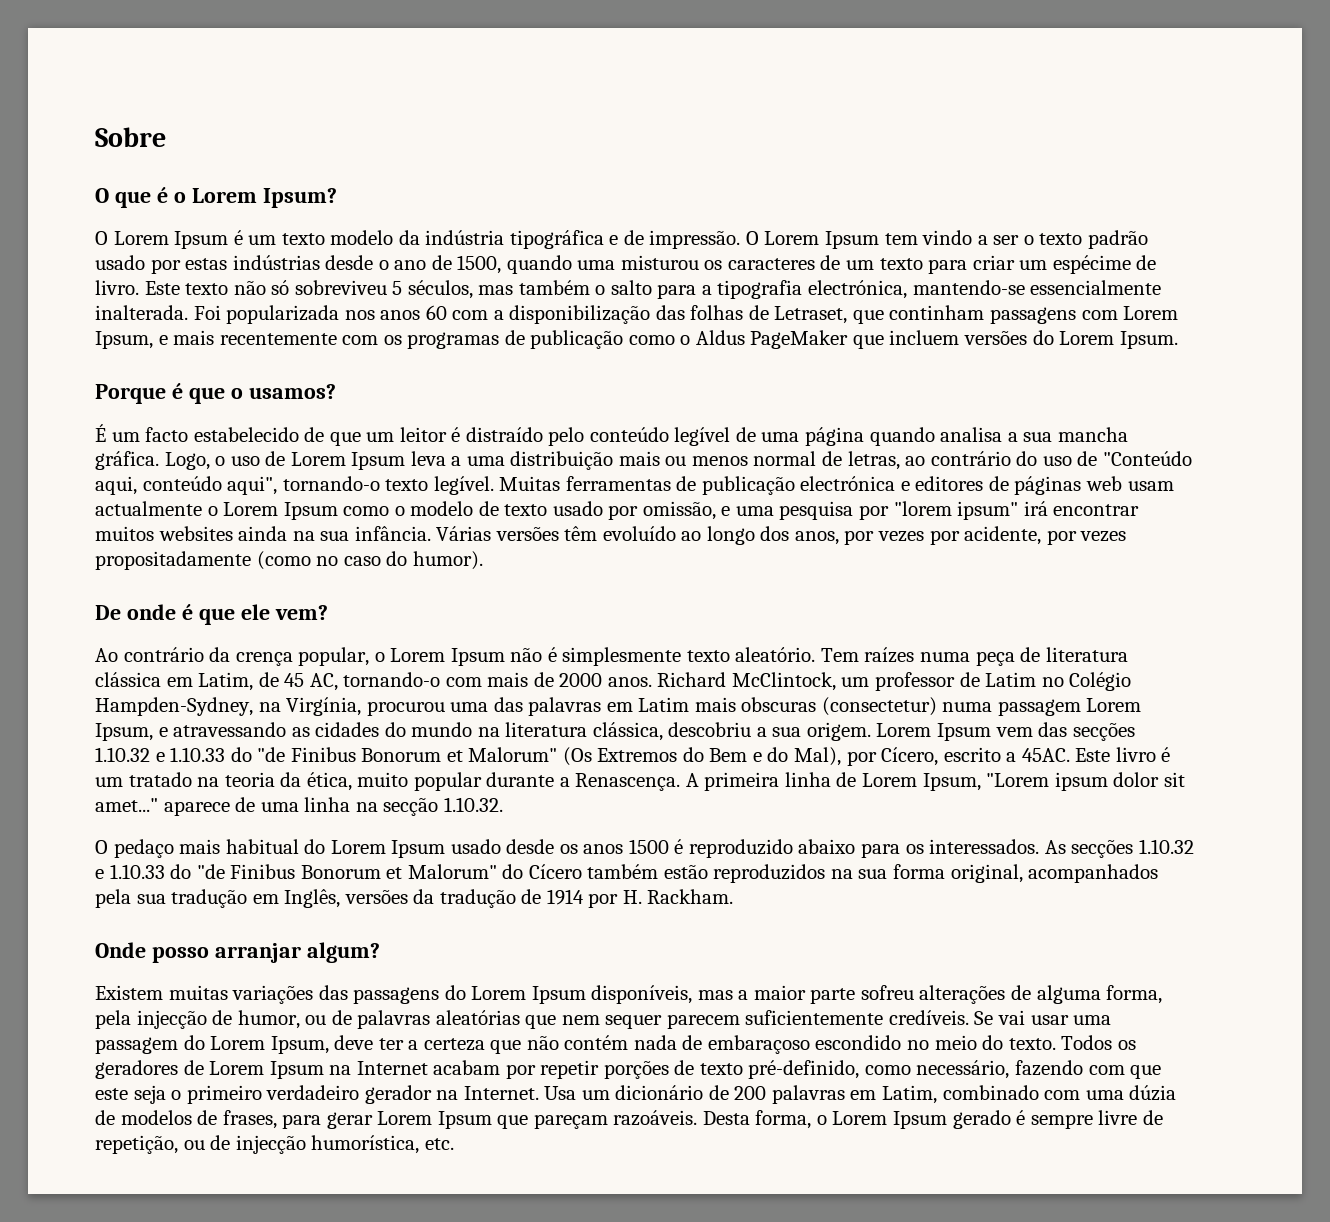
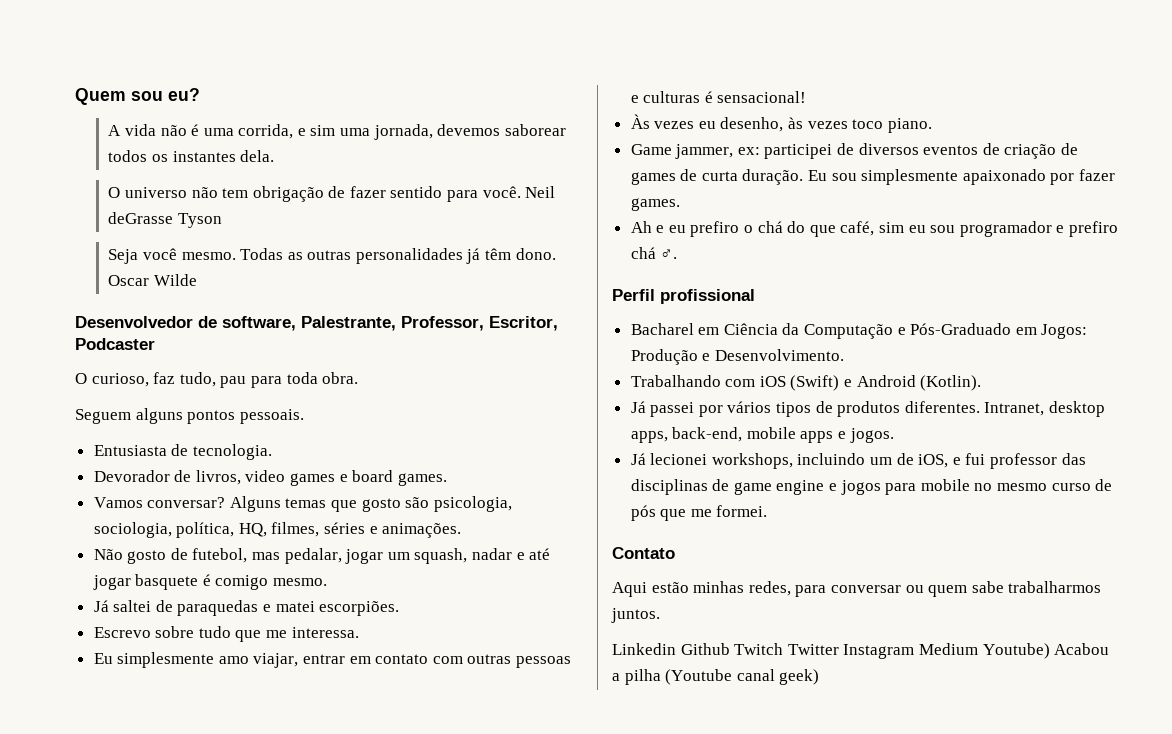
- Sobre
- O que é o Lorem Ipsum?
- O Lorem Ipsum é um texto modelo da indústria tipográfica e de impressão. O Lorem Ipsum tem vindo a ser o texto padrão usado por estas indústrias desde o ano de 1500, quando uma misturou os caracteres de um texto para criar um espécime de livro. Este texto não só sobreviveu 5 séculos, mas também o salto para a tipografia electrónica, mantendo-se essencialmente inalterada. Foi popularizada nos anos 60 com a disponibilização das folhas de Letraset, que continham passagens com Lorem Ipsum, e mais recentemente com os programas de publicação como o Aldus PageMaker que incluem versões do Lorem Ipsum.
- Porque é que o usamos?
- É um facto estabelecido de que um leitor é distraído pelo conteúdo legível de uma página quando analisa a sua mancha gráfica. Logo, o uso de Lorem Ipsum leva a uma distribuição mais ou menos normal de letras, ao contrário do uso de "Conteúdo aqui, conteúdo aqui", tornando-o texto legível. Muitas ferramentas de publicação electrónica e editores de páginas web usam actualmente o Lorem Ipsum como o modelo de texto usado por omissão, e uma pesquisa por "lorem ipsum" irá encontrar muitos websites ainda na sua infância. Várias versões têm evoluído ao longo dos anos, por vezes por acidente, por vezes propositadamente (como no caso do humor).
- De onde é que ele vem?
- Ao contrário da crença popular, o Lorem Ipsum não é simplesmente texto aleatório. Tem raízes numa peça de literatura clássica em Latim, de 45 AC, tornando-o com mais de 2000 anos. Richard McClintock, um professor de Latim no Colégio Hampden-Sydney, na Virgínia, procurou uma das palavras em Latim mais obscuras (consectetur) numa passagem Lorem Ipsum, e atravessando as cidades do mundo na literatura clássica, descobriu a sua origem. Lorem Ipsum vem das secções 1.10.32 e 1.10.33 do "de Finibus Bonorum et Malorum" (Os Extremos do Bem e do Mal), por Cícero, escrito a 45AC. Este livro é um tratado na teoria da ética, muito popular durante a Renascença. A primeira linha de Lorem Ipsum, "Lorem ipsum dolor sit amet..." aparece de uma linha na secção 1.10.32.
- O pedaço mais habitual do Lorem Ipsum usado desde os anos 1500 é reproduzido abaixo para os interessados. As secções 1.10.32 e 1.10.33 do "de Finibus Bonorum et Malorum" do Cícero também estão reproduzidos na sua forma original, acompanhados pela sua tradução em Inglês, versões da tradução de 1914 por H. Rackham.
- Onde posso arranjar algum?
- Existem muitas variações das passagens do Lorem Ipsum disponíveis, mas a maior parte sofreu alterações de alguma forma, pela injecção de humor, ou de palavras aleatórias que nem sequer parecem suficientemente credíveis. Se vai usar uma passagem do Lorem Ipsum, deve ter a certeza que não contém nada de embaraçoso escondido no meio do texto. Todos os geradores de Lorem Ipsum na Internet acabam por repetir porções de texto pré-definido, como necessário, fazendo com que este seja o primeiro verdadeiro gerador na Internet. Usa um dicionário de 200 palavras em Latim, combinado com uma dúzia de modelos de frases, para gerar Lorem Ipsum que pareçam razoáveis. Desta forma, o Lorem Ipsum gerado é sempre livre de repetição, ou de injecção humorística, etc.
+ Quem sou eu?
+ A vida não é uma corrida, e sim uma jornada, devemos saborear todos os instantes dela.
+ O universo não tem obrigação de fazer sentido para você. Neil deGrasse Tyson
+ Seja você mesmo. Todas as outras personalidades já têm dono. Oscar Wilde
+ Desenvolvedor de software, Palestrante, Professor, Escritor, Podcaster
+ O curioso, faz tudo, pau para toda obra.
+ Seguem alguns pontos pessoais.
+ Entusiasta de tecnologia.
+ Devorador de livros, video games e board games.
+ Vamos conversar? Alguns temas que gosto são psicologia, sociologia, política, HQ, filmes, séries e animações.
+ Não gosto de futebol, mas pedalar, jogar um squash, nadar e até jogar basquete é comigo mesmo.
+ Já saltei de paraquedas e matei escorpiões.
+ Escrevo sobre tudo que me interessa.
+ Eu simplesmente amo viajar, entrar em contato com outras pessoas e culturas é sensacional!
+ Às vezes eu desenho, às vezes toco piano.
+ Game jammer, ex: participei de diversos eventos de criação de games de curta duração. Eu sou simplesmente apaixonado por fazer games.
+ Ah e eu prefiro o chá do que café, sim eu sou programador e prefiro chá ♂.
+ Perfil profissional
+ Bacharel em Ciência da Computação e Pós-Graduado em Jogos: Produção e Desenvolvimento.
+ Trabalhando com iOS (Swift) e Android (Kotlin).
+ Já passei por vários tipos de produtos diferentes. Intranet, desktop apps, back-end, mobile apps e jogos.
+ Já lecionei workshops, incluindo um de iOS, e fui professor das disciplinas de game engine e jogos para mobile no mesmo curso de pós que me formei.
+ Contato
+ Aqui estão minhas redes, para conversar ou quem sabe trabalharmos juntos.
+ Linkedin Github Twitch Twitter Instagram Medium Youtube) Acabou a pilha (Youtube canal geek)

